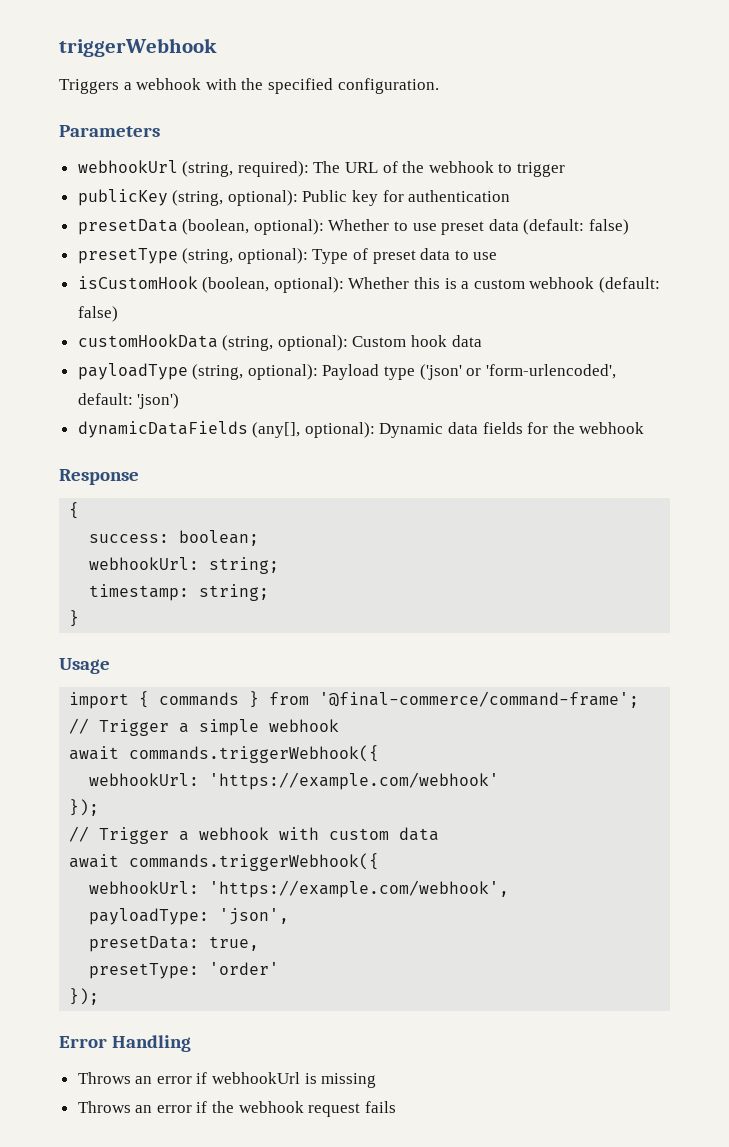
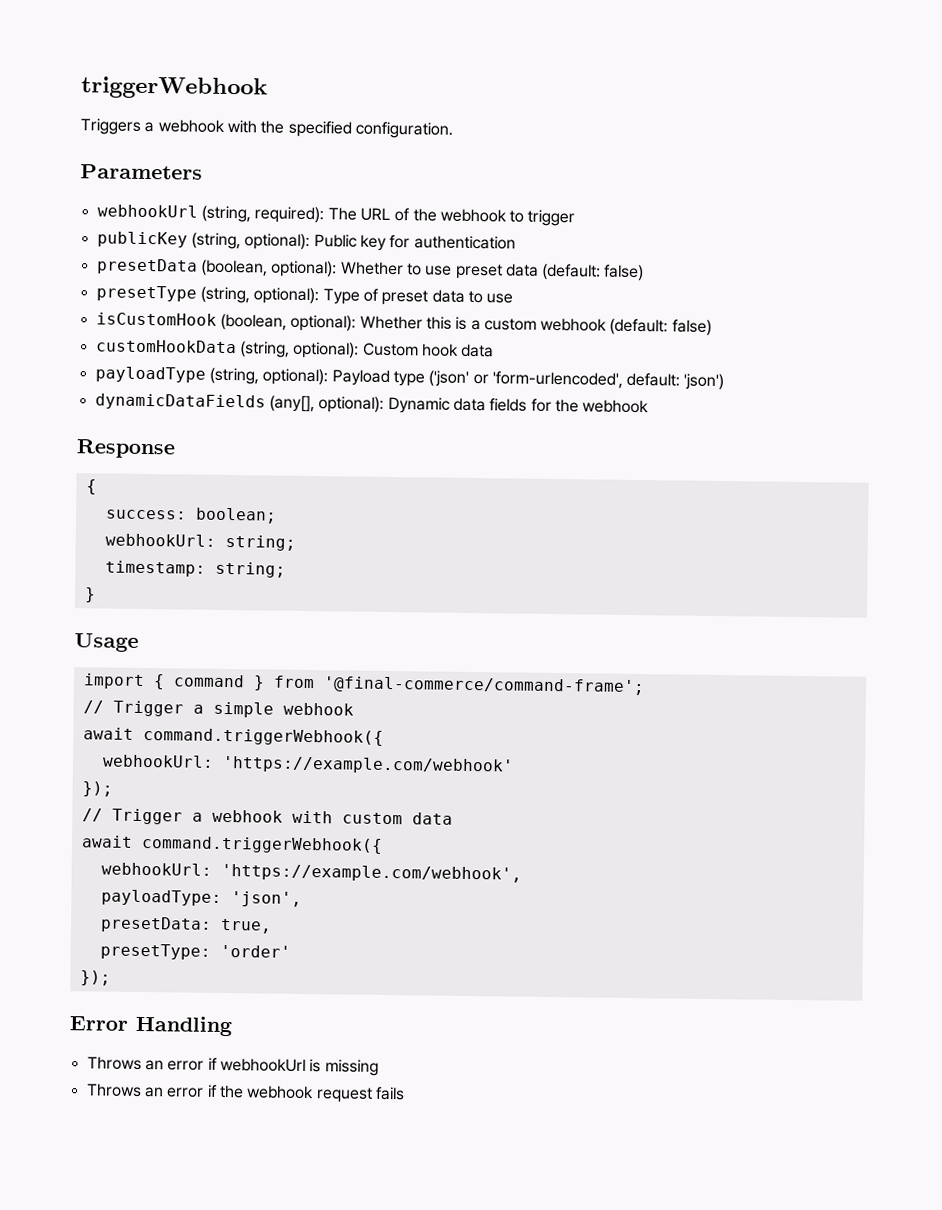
- import { commands } from '@final-commerce/command-frame';
+ import { command } from '@final-commerce/command-frame';
  // Trigger a simple webhook
- await commands.triggerWebhook({
+ await command.triggerWebhook({
  // Trigger a webhook with custom data
- await commands.triggerWebhook({
+ await command.triggerWebhook({

